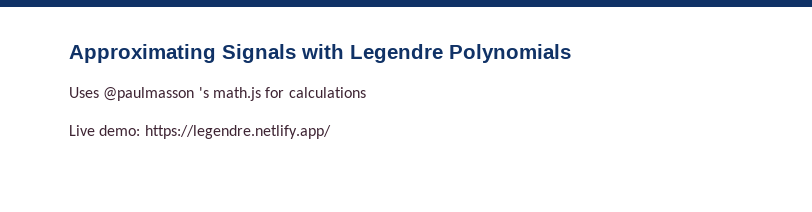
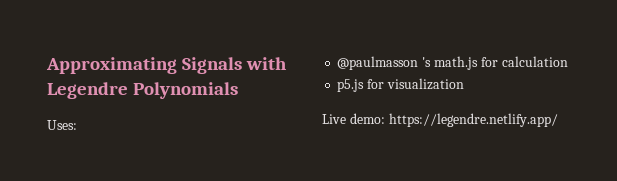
- Uses @paulmasson 's math.js for calculations
+ Uses:
+ @paulmasson 's math.js for calculation
+ p5.js for visualization

